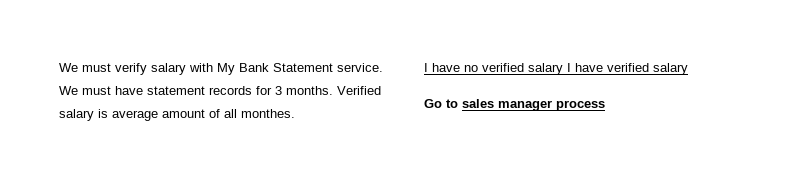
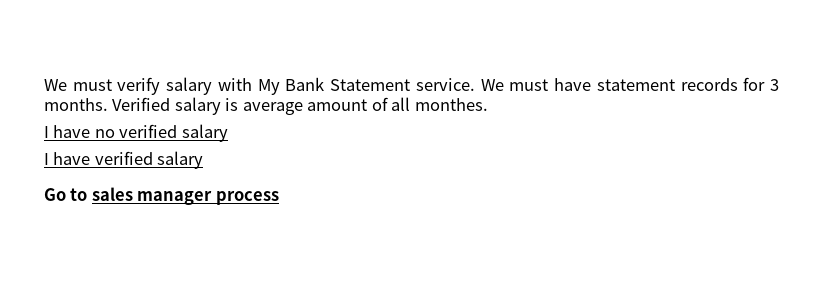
- I have no verified salary I have verified salary
+ I have no verified salary
+ I have verified salary

